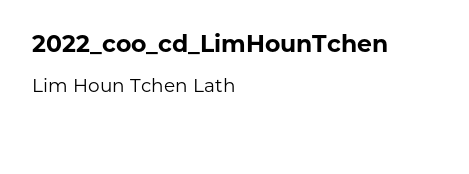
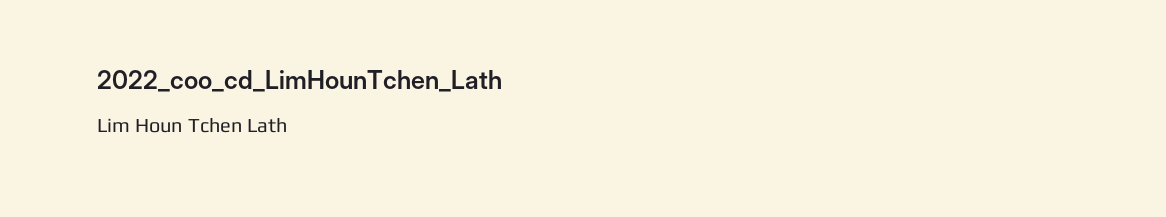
- 2022_coo_cd_LimHounTchen
+ 2022_coo_cd_LimHounTchen_Lath

